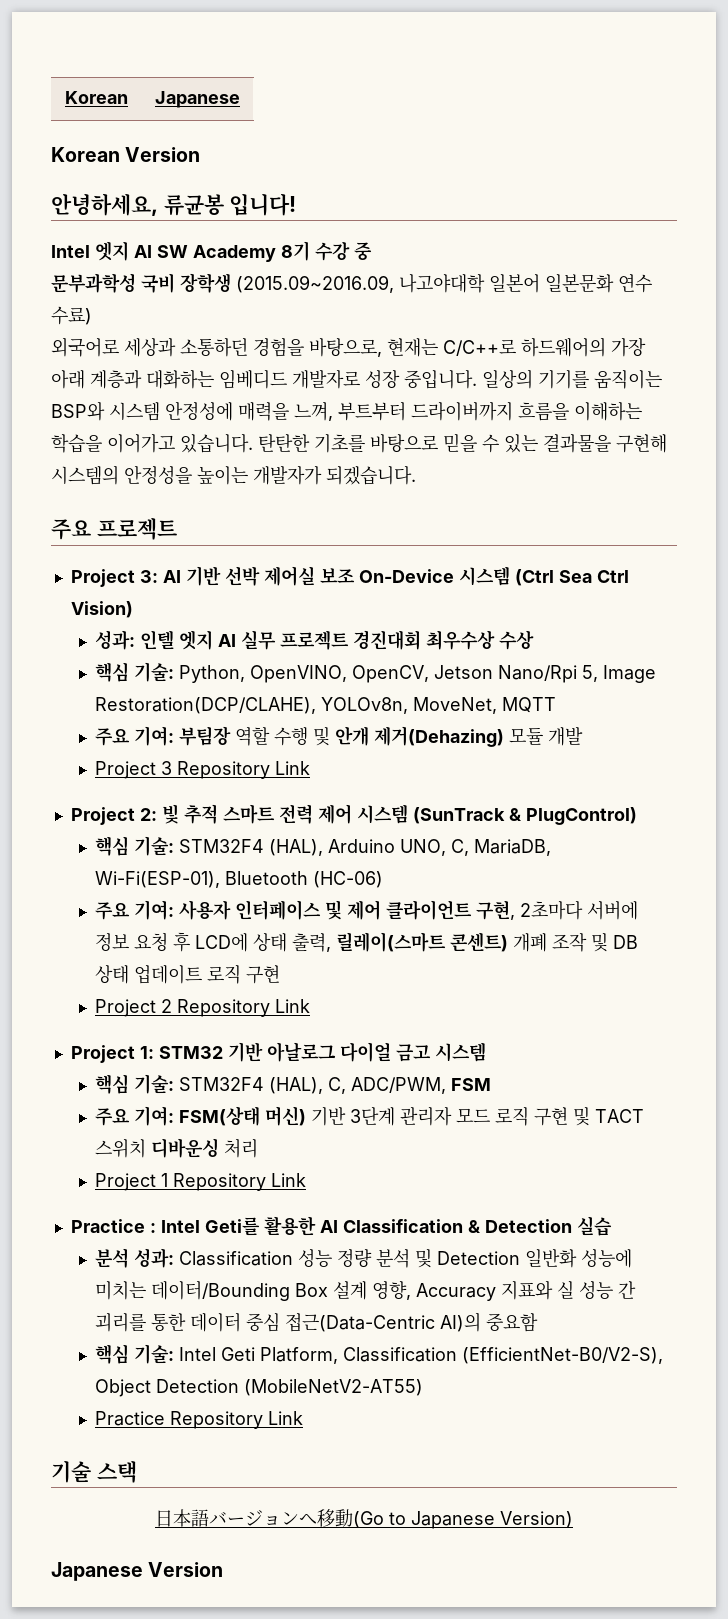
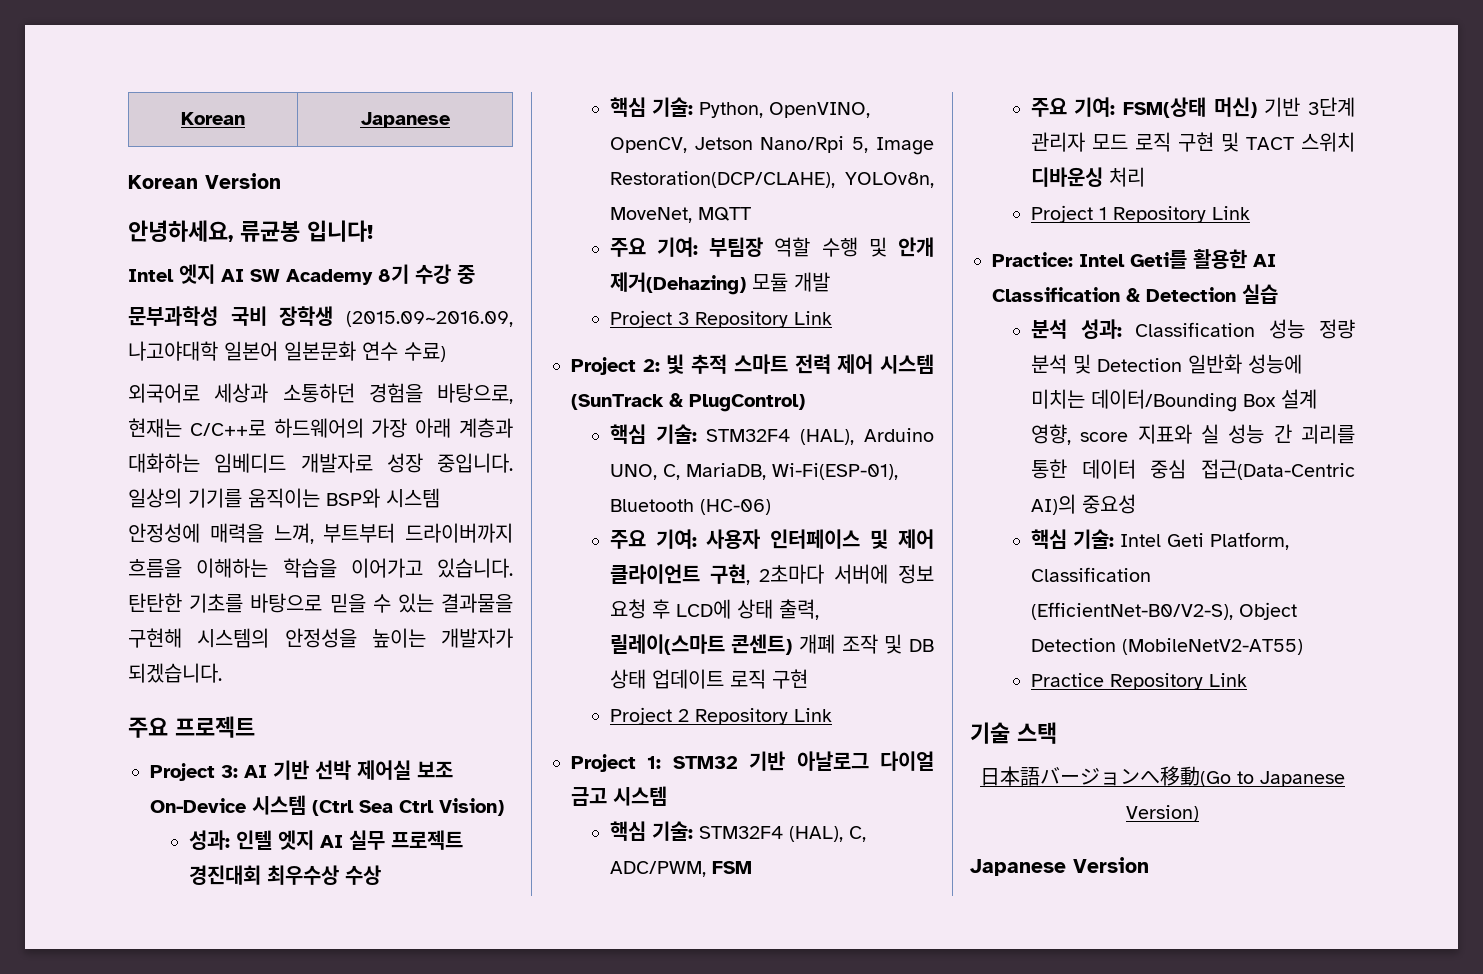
- Practice : Intel Geti를 활용한 AI Classification & Detection 실습
+ Practice: Intel Geti를 활용한 AI Classification & Detection 실습
- 분석 성과: Classification 성능 정량 분석 및 Detection 일반화 성능에 미치는 데이터/Bounding Box 설계 영향, Accuracy 지표와 실 성능 간 괴리를 통한 데이터 중심 접근(Data-Centric AI)의 중요함
+ 분석 성과: Classification 성능 정량 분석 및 Detection 일반화 성능에 미치는 데이터/Bounding Box 설계 영향, score 지표와 실 성능 간 괴리를 통한 데이터 중심 접근(Data-Centric AI)의 중요성

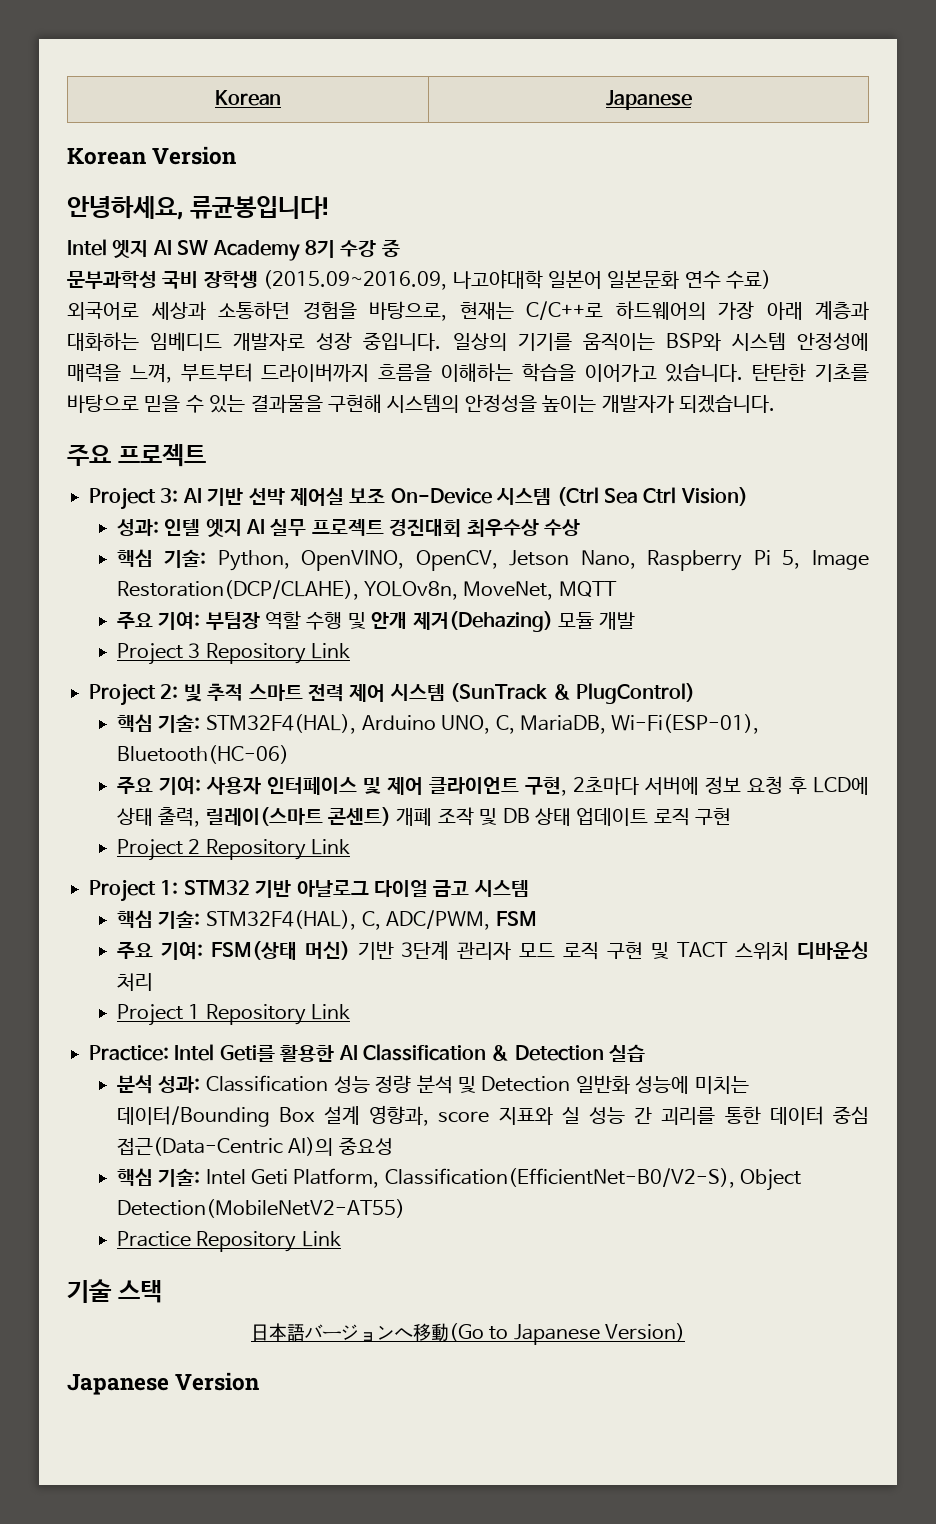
- 안녕하세요, 류균봉 입니다!
+ 안녕하세요, 류균봉입니다!
- 핵심 기술: Python, OpenVINO, OpenCV, Jetson Nano/Rpi 5, Image Restoration(DCP/CLAHE), YOLOv8n, MoveNet, MQTT
+ 핵심 기술: Python, OpenVINO, OpenCV, Jetson Nano, Raspberry Pi 5, Image Restoration(DCP/CLAHE), YOLOv8n, MoveNet, MQTT
- 핵심 기술: STM32F4 (HAL), Arduino UNO, C, MariaDB, Wi-Fi(ESP-01), Bluetooth (HC-06)
+ 핵심 기술: STM32F4(HAL), Arduino UNO, C, MariaDB, Wi-Fi(ESP-01), Bluetooth(HC-06)
- 핵심 기술: STM32F4 (HAL), C, ADC/PWM, FSM
+ 핵심 기술: STM32F4(HAL), C, ADC/PWM, FSM
- 분석 성과: Classification 성능 정량 분석 및 Detection 일반화 성능에 미치는 데이터/Bounding Box 설계 영향, score 지표와 실 성능 간 괴리를 통한 데이터 중심 접근(Data-Centric AI)의 중요성
+ 분석 성과: Classification 성능 정량 분석 및 Detection 일반화 성능에 미치는 데이터/Bounding Box 설계 영향과, score 지표와 실 성능 간 괴리를 통한 데이터 중심 접근(Data-Centric AI)의 중요성
- 핵심 기술: Intel Geti Platform, Classification (EfficientNet-B0/V2-S), Object Detection (MobileNetV2-AT55)
+ 핵심 기술: Intel Geti Platform, Classification(EfficientNet-B0/V2-S), Object Detection(MobileNetV2-AT55)

